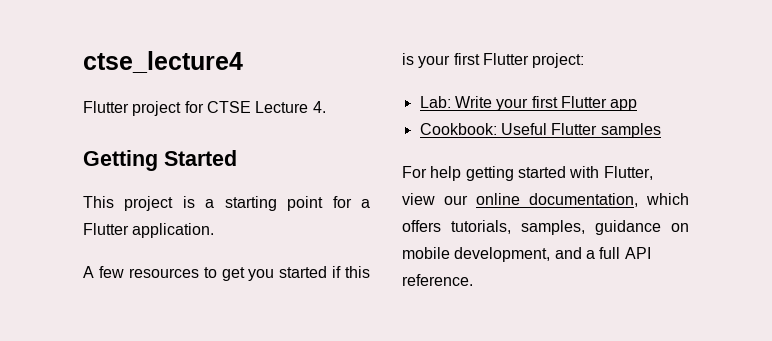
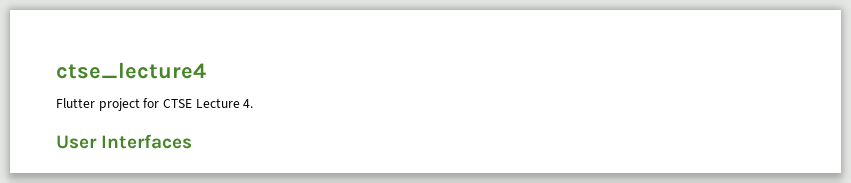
- Getting Started
- This project is a starting point for a Flutter application.
- A few resources to get you started if this is your first Flutter project:
- Lab: Write your first Flutter app
- Cookbook: Useful Flutter samples
- For help getting started with Flutter, view our online documentation, which offers tutorials, samples, guidance on mobile development, and a full API reference.
+ User Interfaces

